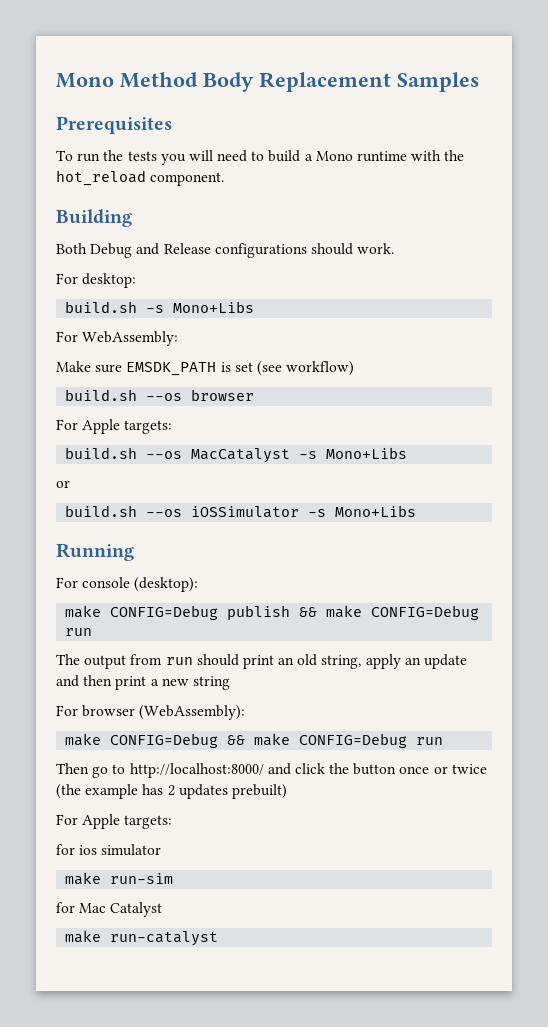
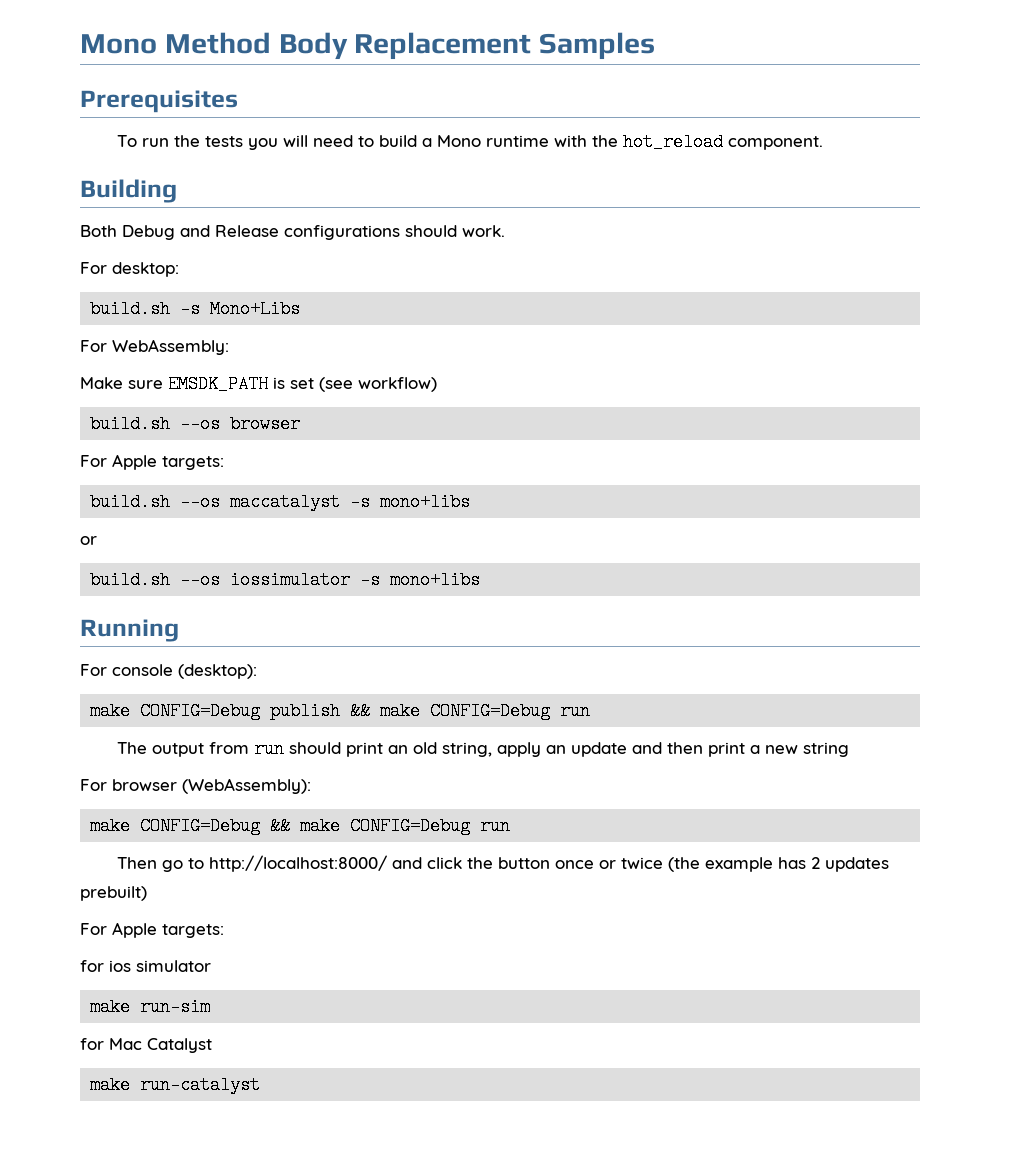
- build.sh --os MacCatalyst -s Mono+Libs
+ build.sh --os maccatalyst -s mono+libs
- build.sh --os iOSSimulator -s Mono+Libs
+ build.sh --os iossimulator -s mono+libs

